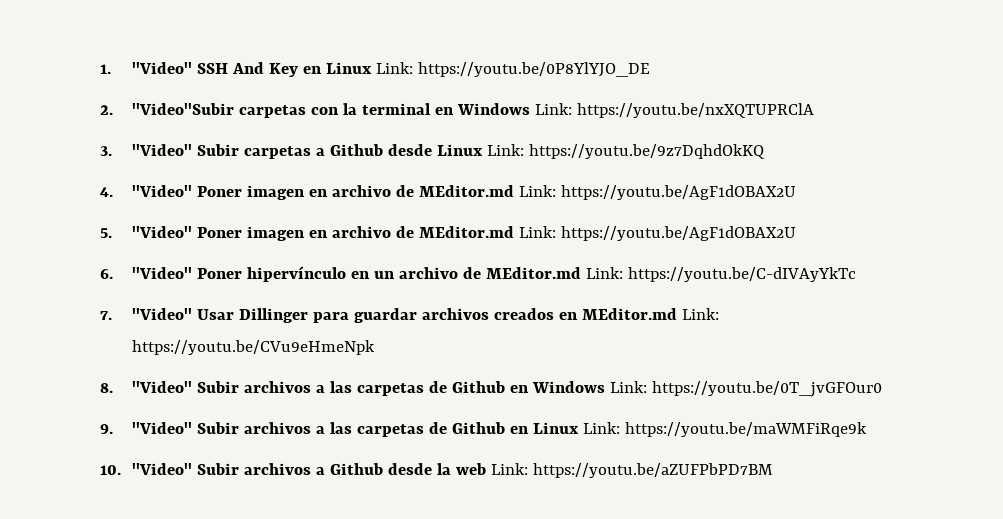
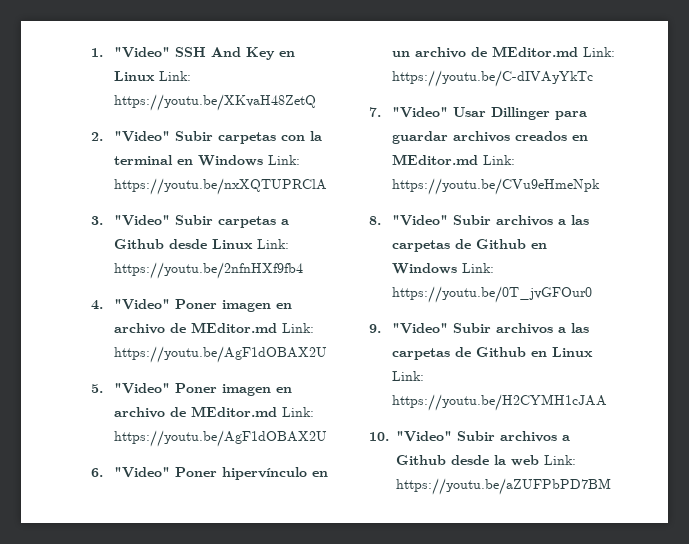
- 1. "Video" SSH And Key en Linux Link: https://youtu.be/0P8YlYJO_DE
+ 1. "Video" SSH And Key en Linux Link: https://youtu.be/XKvaH48ZetQ
- 2. "Video"Subir carpetas con la terminal en Windows Link: https://youtu.be/nxXQTUPRClA
+ 2. "Video" Subir carpetas con la terminal en Windows Link: https://youtu.be/nxXQTUPRClA
- 3. "Video" Subir carpetas a Github desde Linux Link: https://youtu.be/9z7DqhdOkKQ
+ 3. "Video" Subir carpetas a Github desde Linux Link: https://youtu.be/2nfnHXf9fb4
- 9. "Video" Subir archivos a las carpetas de Github en Linux Link: https://youtu.be/maWMFiRqe9k
+ 9. "Video" Subir archivos a las carpetas de Github en Linux Link: https://youtu.be/H2CYMH1cJAA

